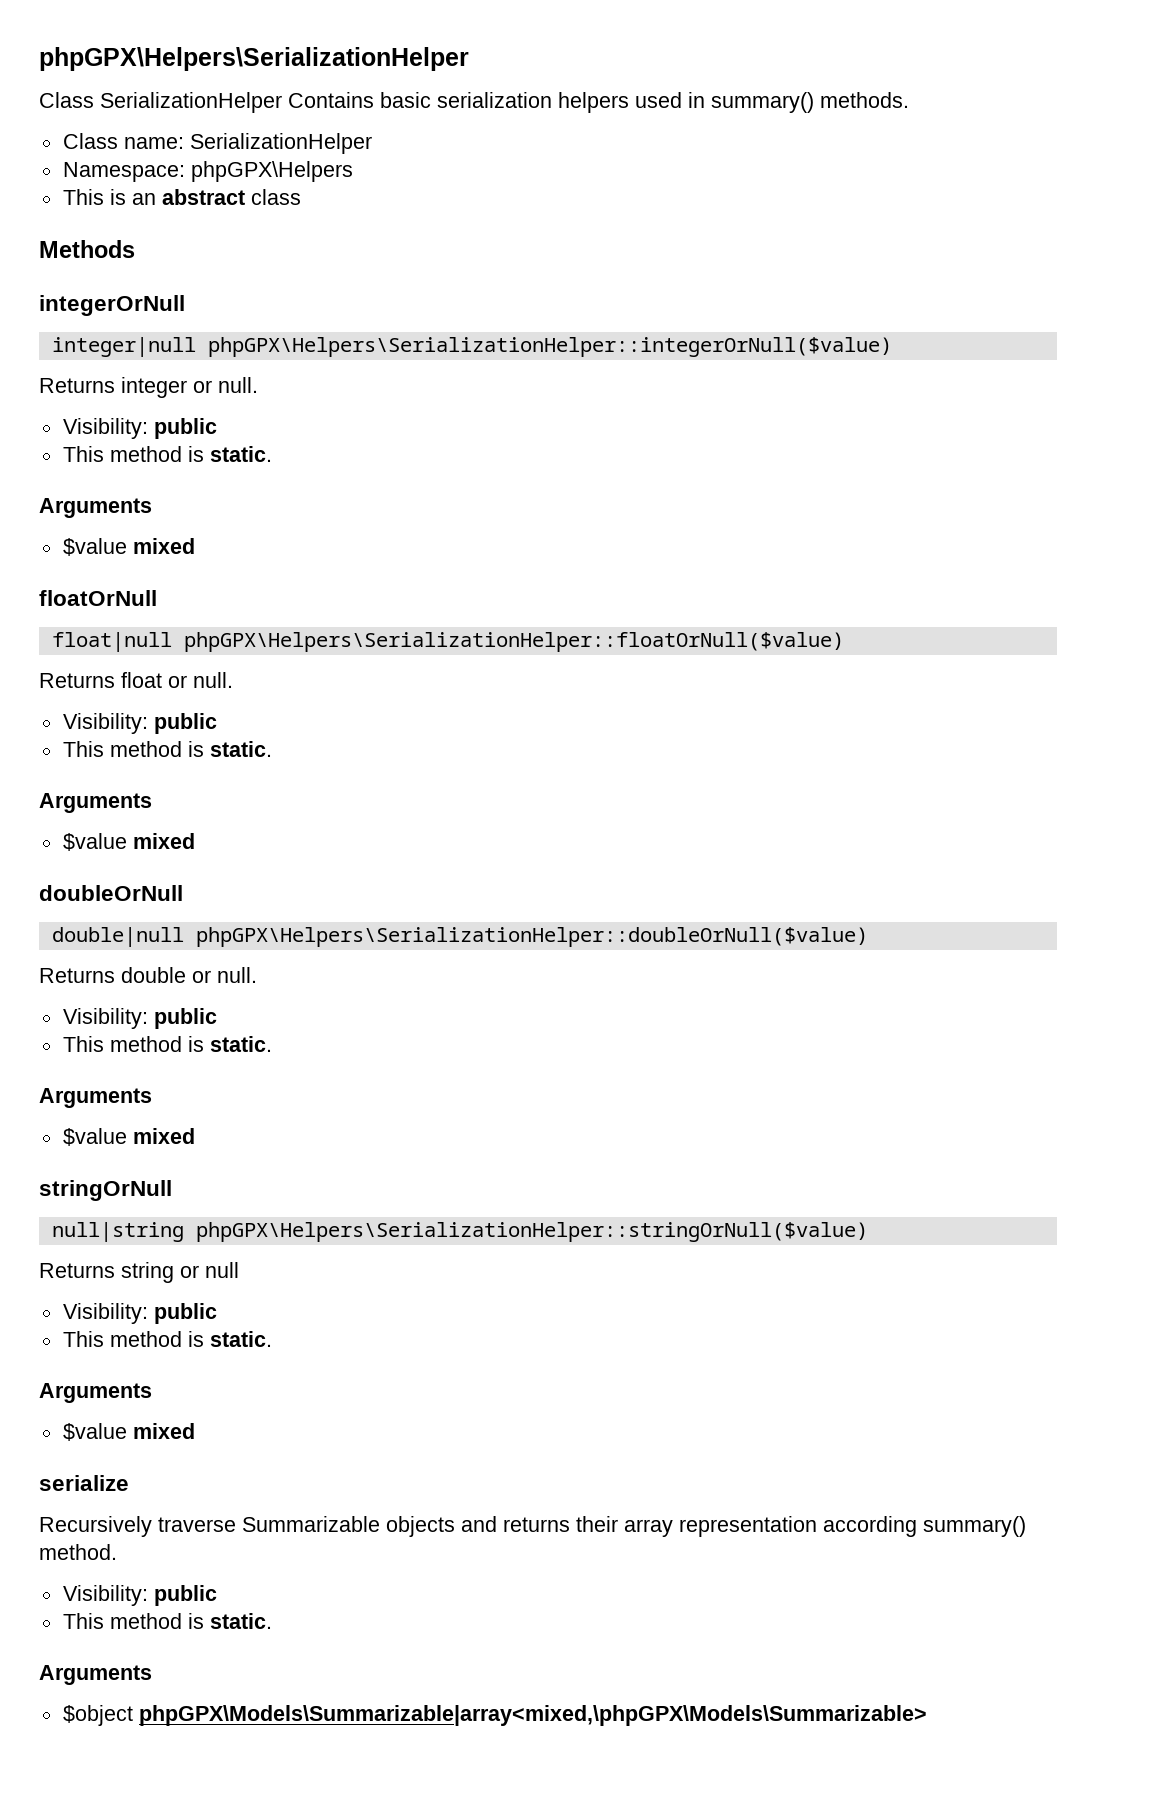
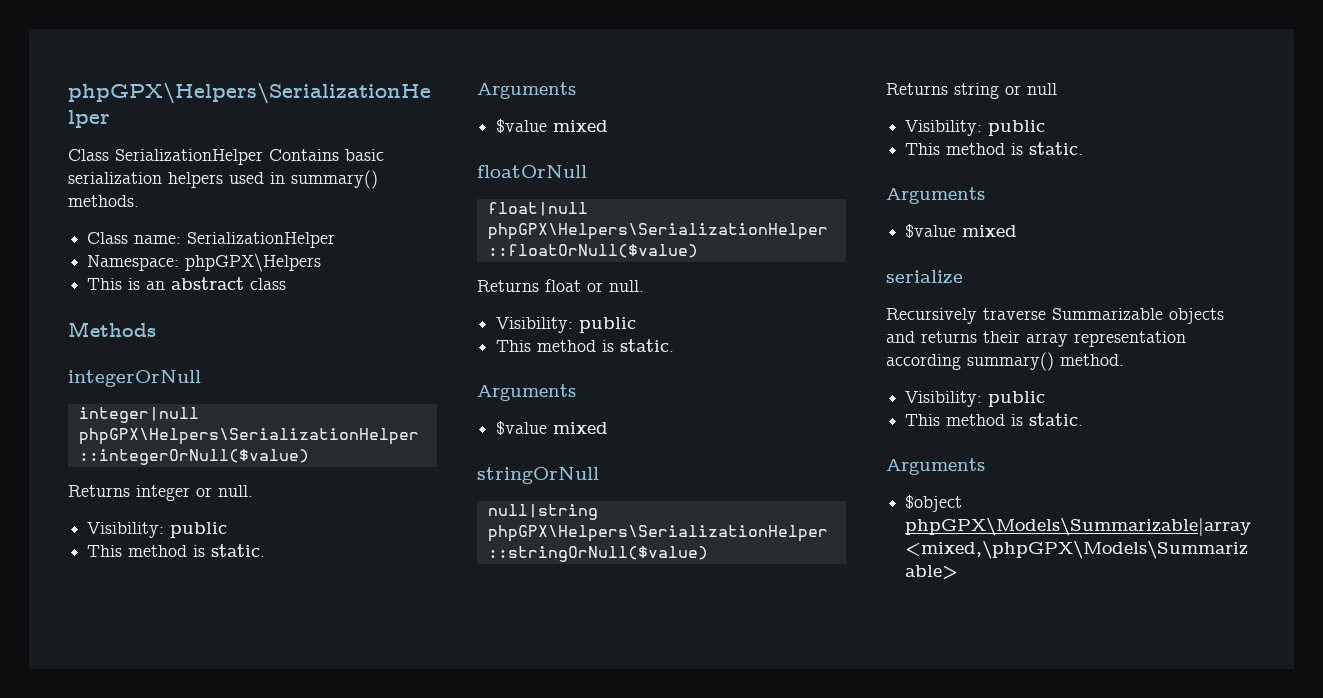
- doubleOrNull
- double|null phpGPX\Helpers\SerializationHelper::doubleOrNull($value)
- Returns double or null.
- Visibility: public
- This method is static.
- Arguments
- $value mixed

